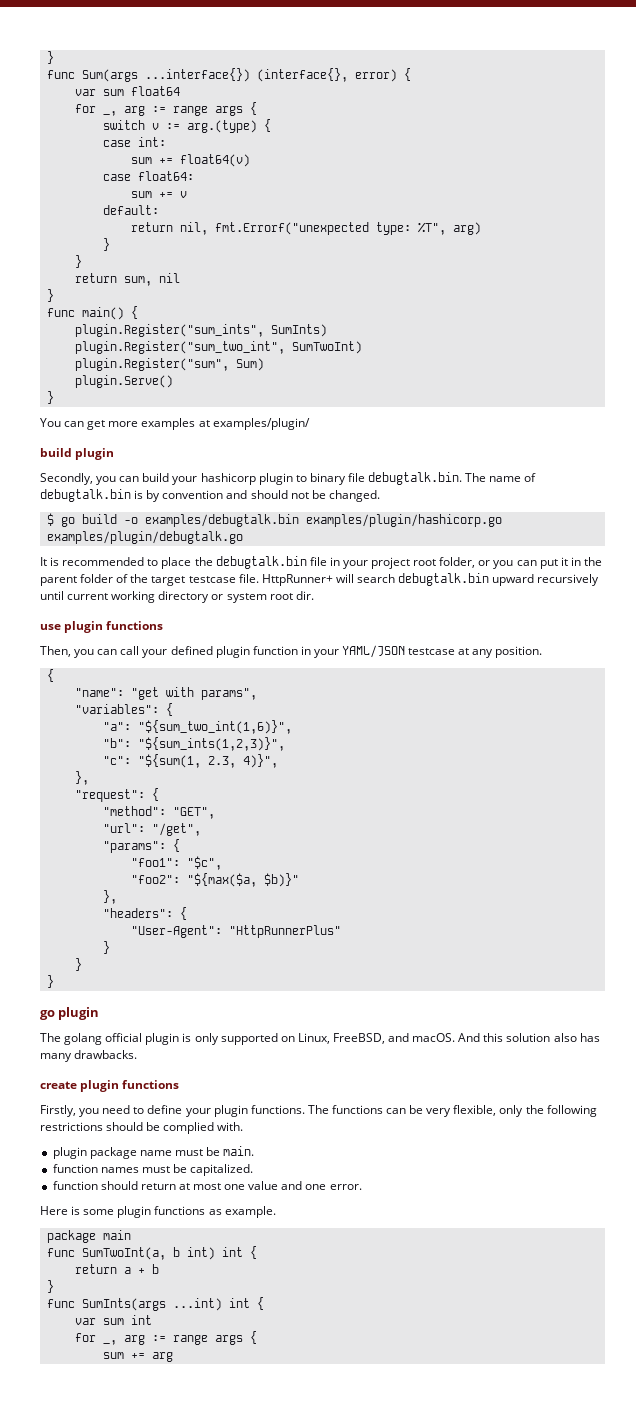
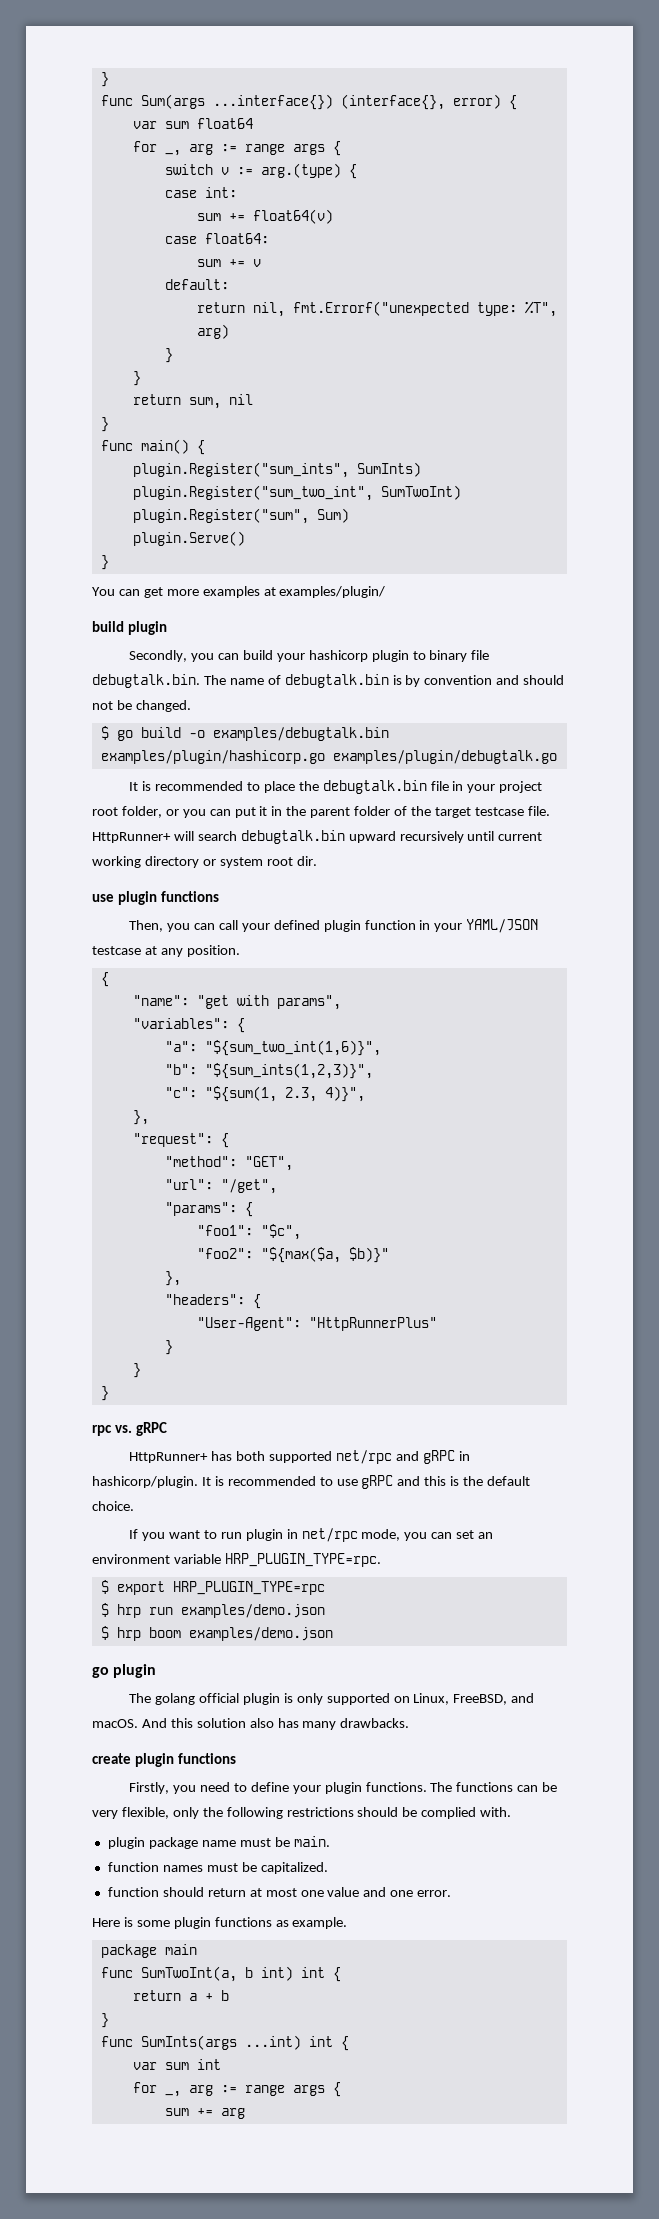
+ rpc vs. gRPC
+ HttpRunner+ has both supported net/rpc and gRPC in hashicorp/plugin. It is recommended to use gRPC and this is the default choice.
+ If you want to run plugin in net/rpc mode, you can set an environment variable HRP_PLUGIN_TYPE=rpc.
+ $ export HRP_PLUGIN_TYPE=rpc
+ $ hrp run examples/demo.json
+ $ hrp boom examples/demo.json

